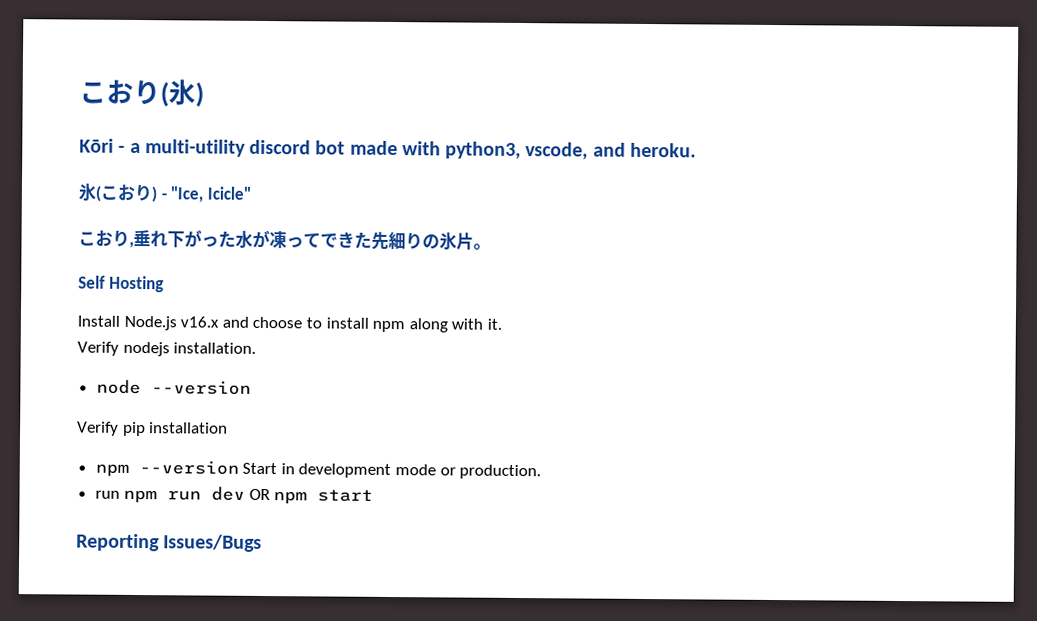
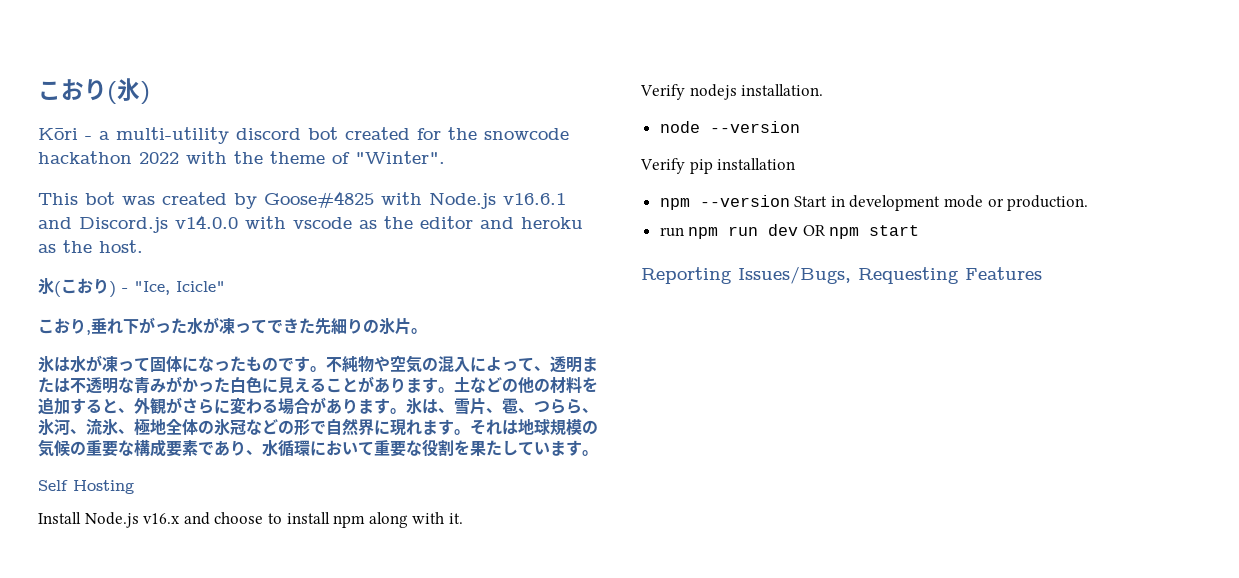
- Kōri - a multi-utility discord bot made with python3, vscode, and heroku.
+ Kōri - a multi-utility discord bot created for the snowcode hackathon 2022 with the theme of "Winter".
+ This bot was created by Goose#4825 with Node.js v16.6.1 and Discord.js v14.0.0 with vscode as the editor and heroku as the host.
+ 氷は水が凍って固体になったものです。不純物や空気の混入によって、透明または不透明な青みがかった白色に見えることがあります。土などの他の材料を追加すると、外観がさらに変わる場合があります。氷は、雪片、雹、つらら、氷河、流氷、極地全体の氷冠などの形で自然界に現れます。それは地球規模の気候の重要な構成要素であり、水循環において重要な役割を果たしています。
- Reporting Issues/Bugs
+ Reporting Issues/Bugs, Requesting Features

